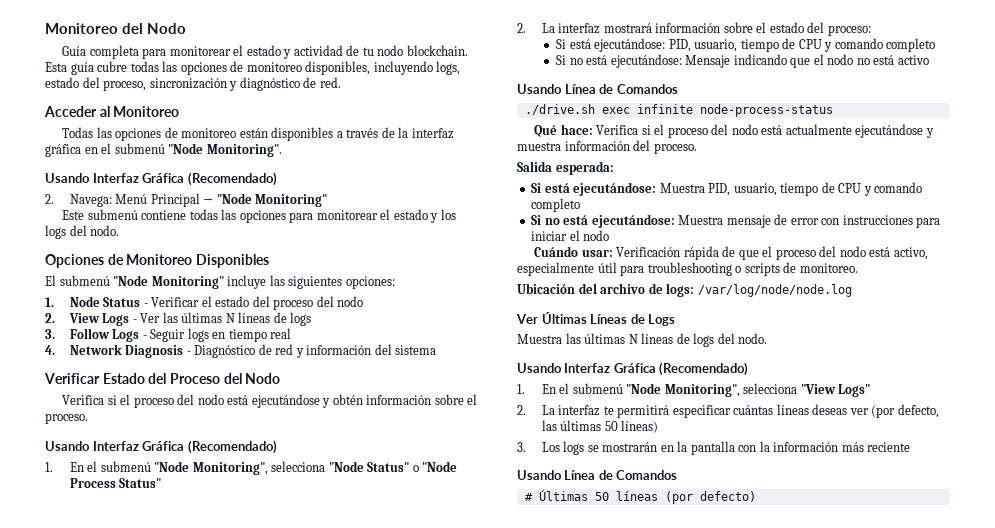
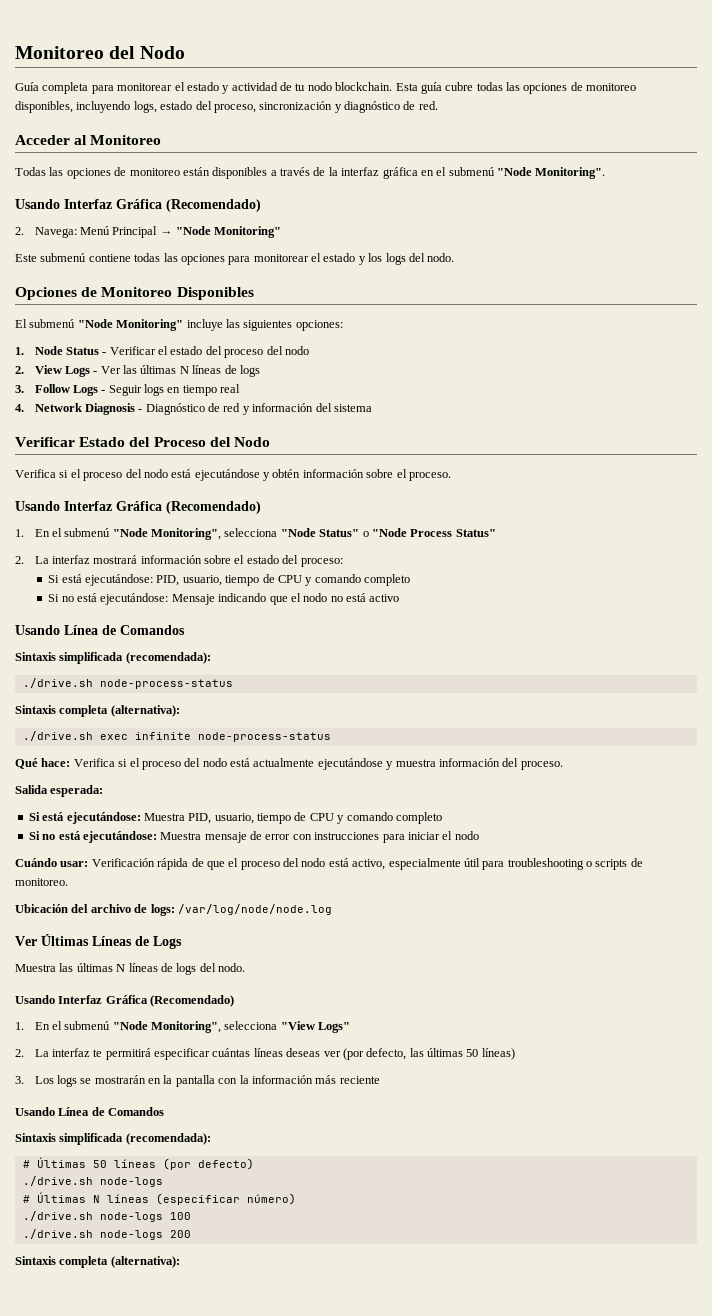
  Si no está ejecutándose: Mensaje indicando que el nodo no está activo
  Usando Línea de Comandos
+ Sintaxis simplificada (recomendada):
+ ./drive.sh node-process-status
+ Sintaxis completa (alternativa):
  3. Los logs se mostrarán en la pantalla con la información más reciente
  Usando Línea de Comandos
+ Sintaxis simplificada (recomendada):
  # Últimas 50 líneas (por defecto)
+ ./drive.sh node-logs
+ # Últimas N líneas (especificar número)
+ ./drive.sh node-logs 100
+ ./drive.sh node-logs 200
+ Sintaxis completa (alternativa):

